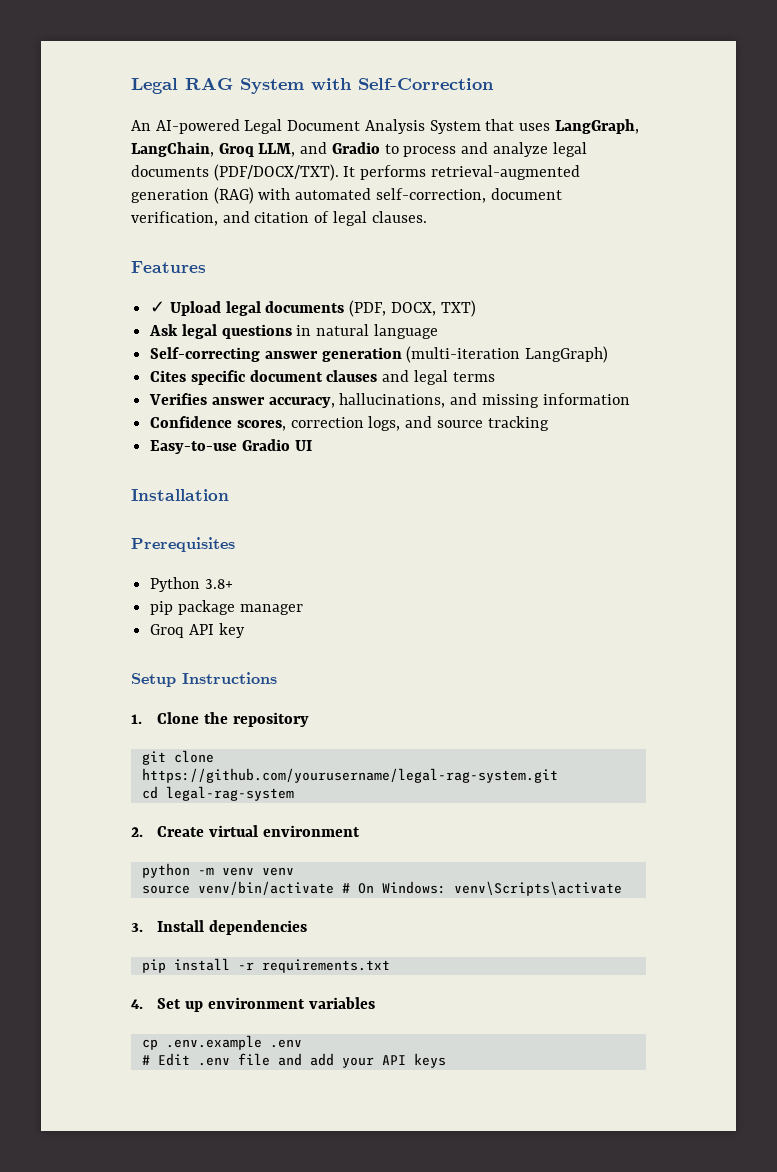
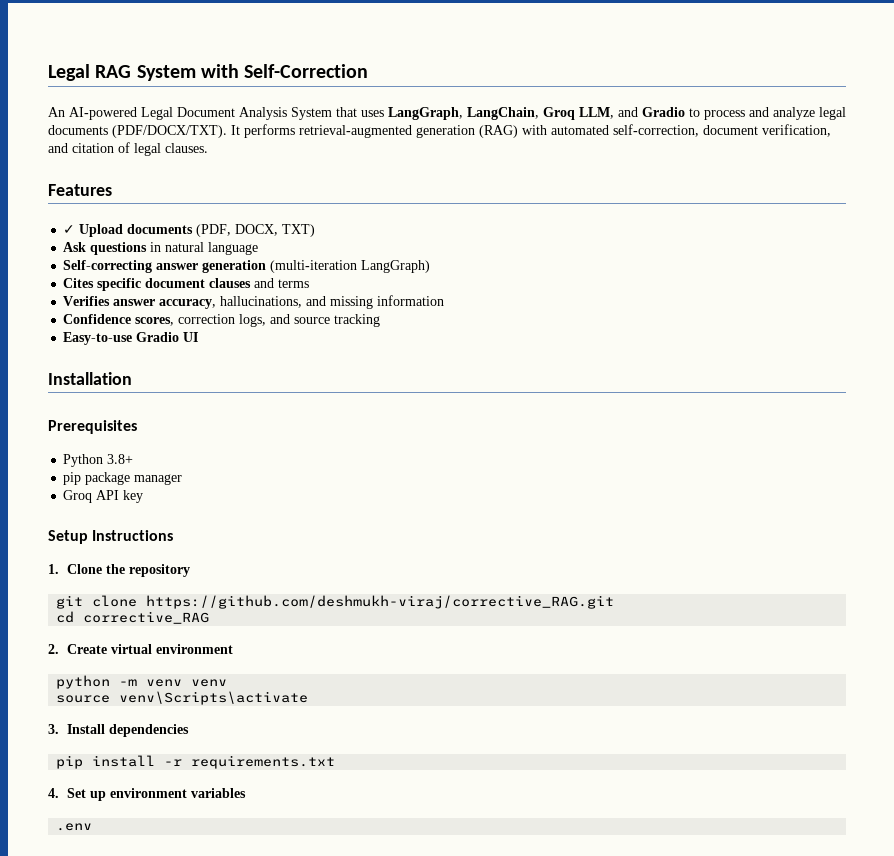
- ✓ Upload legal documents (PDF, DOCX, TXT)
+ ✓ Upload documents (PDF, DOCX, TXT)
- Ask legal questions in natural language
+ Ask questions in natural language
- Cites specific document clauses and legal terms
+ Cites specific document clauses and terms
- git clone https://github.com/yourusername/legal-rag-system.git
+ git clone https://github.com/deshmukh-viraj/corrective_RAG.git
- cd legal-rag-system
+ cd corrective_RAG
- source venv/bin/activate # On Windows: venv\Scripts\activate
+ source venv\Scripts\activate
- cp .env.example .env
- # Edit .env file and add your API keys
+ .env

